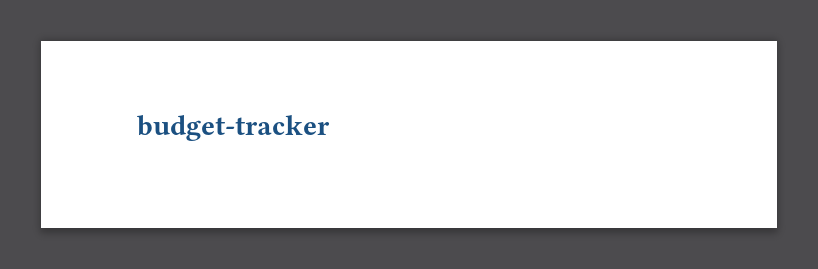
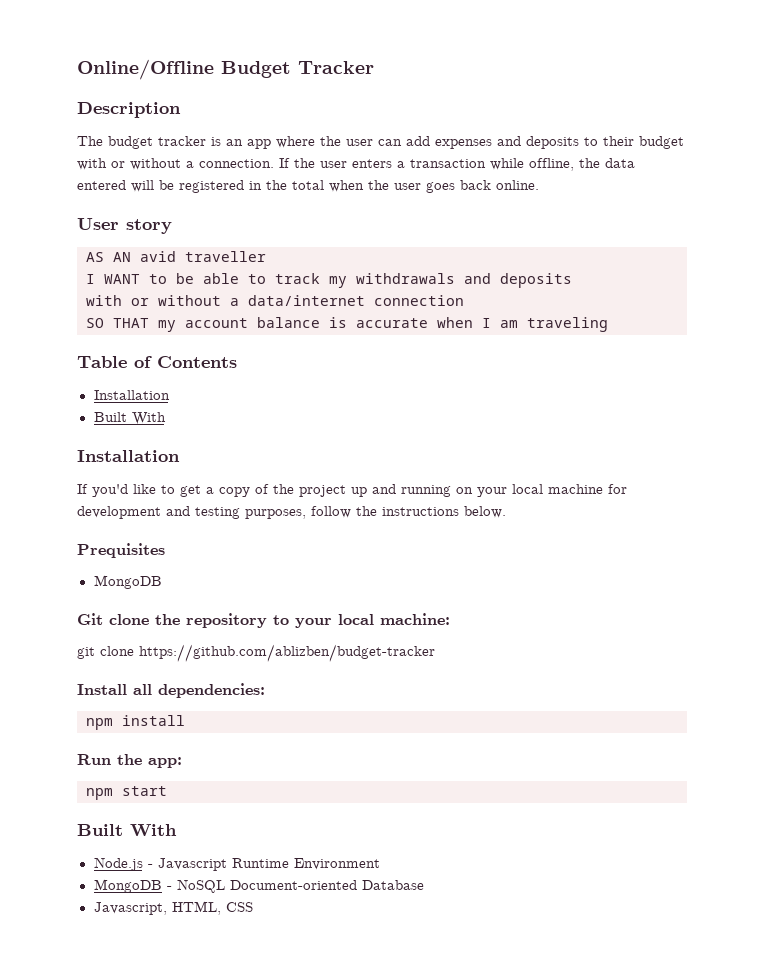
- budget-tracker
+ Online/Offline Budget Tracker
+ Description
+ The budget tracker is an app where the user can add expenses and deposits to their budget with or without a connection. If the user enters a transaction while offline, the data entered will be registered in the total when the user goes back online.
+ User story
+ AS AN avid traveller
+ I WANT to be able to track my withdrawals and deposits
+ with or without a data/internet connection
+ SO THAT my account balance is accurate when I am traveling
+ Table of Contents
+ Installation
+ Built With
+ Installation
+ If you'd like to get a copy of the project up and running on your local machine for development and testing purposes, follow the instructions below.
+ Prequisites
+ MongoDB
+ Git clone the repository to your local machine:
+ git clone https://github.com/ablizben/budget-tracker
+ Install all dependencies:
+ npm install
+ Run the app:
+ npm start
+ Built With
+ Node.js - Javascript Runtime Environment
+ MongoDB - NoSQL Document-oriented Database
+ Javascript, HTML, CSS

